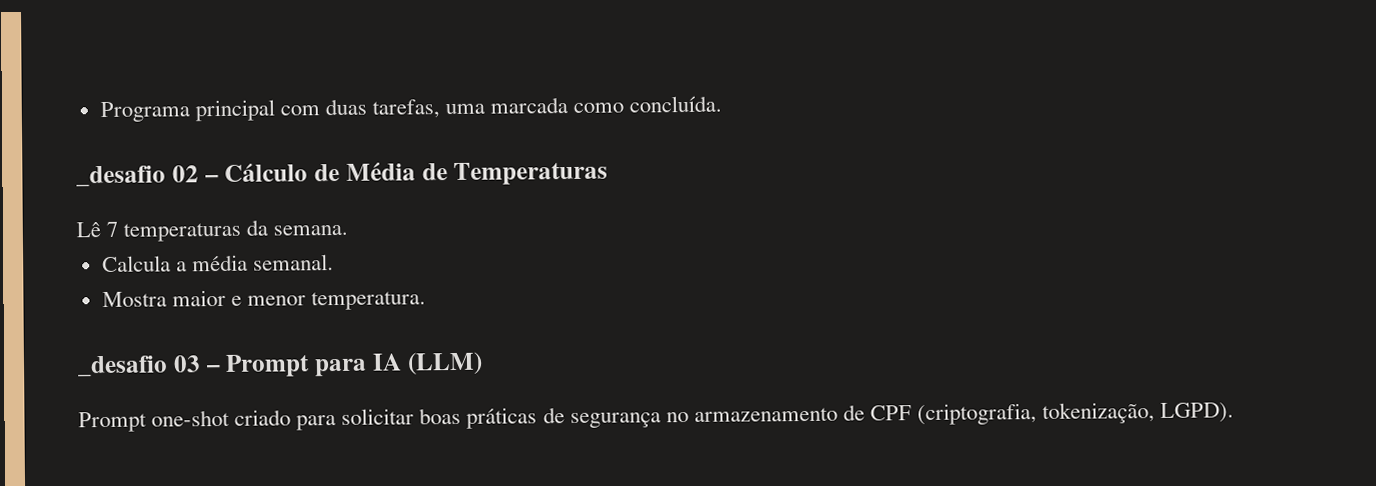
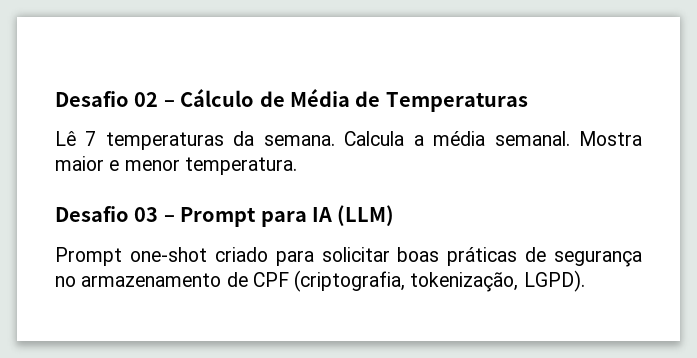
- Programa principal com duas tarefas, uma marcada como concluída.
- _desafio 02 – Cálculo de Média de Temperaturas
+ Desafio 02 – Cálculo de Média de Temperaturas
- Lê 7 temperaturas da semana.
- Calcula a média semanal.
- Mostra maior e menor temperatura.
+ Lê 7 temperaturas da semana. Calcula a média semanal. Mostra maior e menor temperatura.
- _desafio 03 – Prompt para IA (LLM)
+ Desafio 03 – Prompt para IA (LLM)

